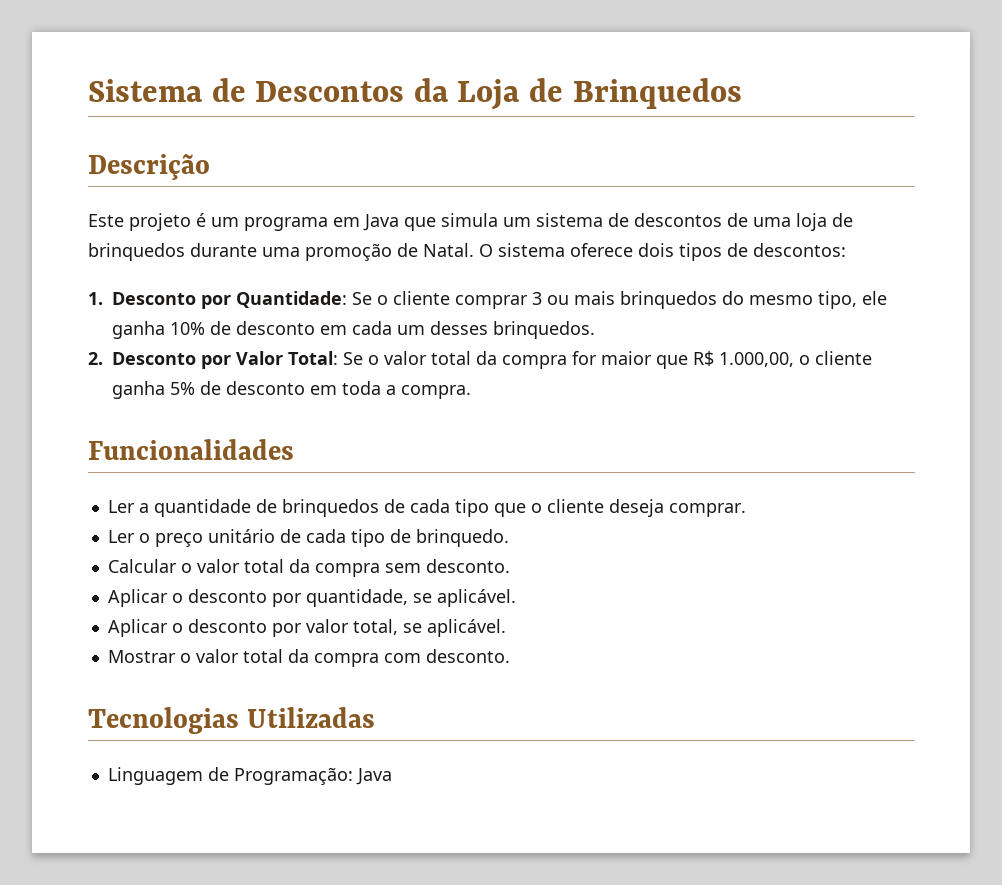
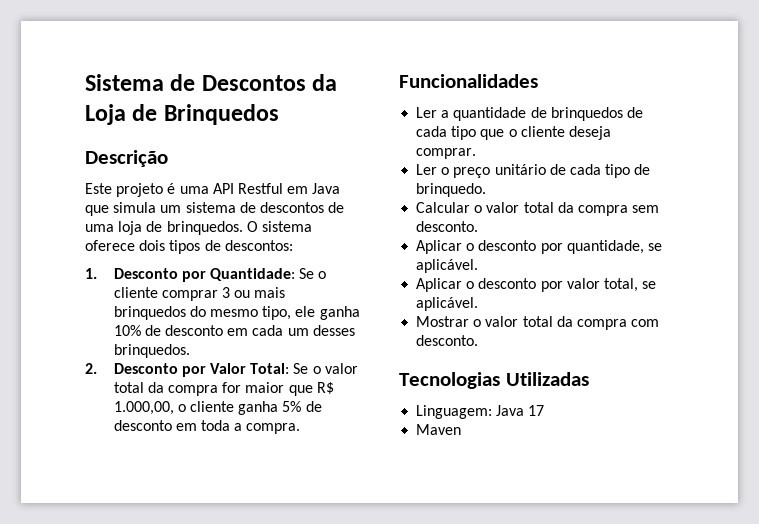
- Este projeto é um programa em Java que simula um sistema de descontos de uma loja de brinquedos durante uma promoção de Natal.
+ Este projeto é uma API Restful em Java que simula um sistema de descontos de uma loja de brinquedos.
- Linguagem de Programação: Java
+ Linguagem: Java 17
+ Maven

